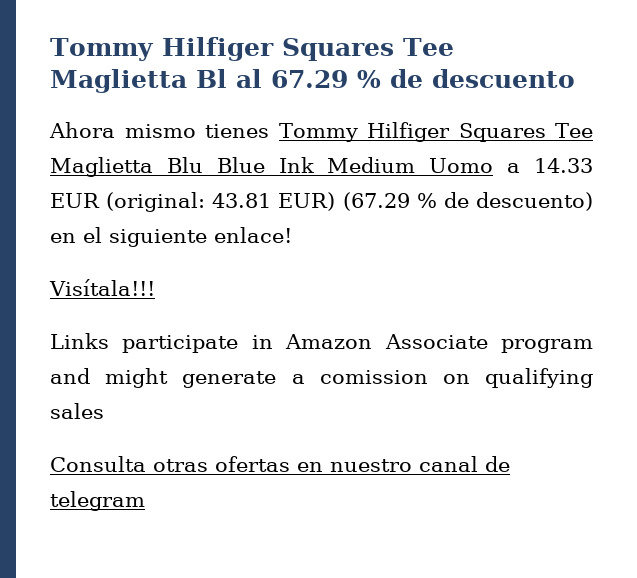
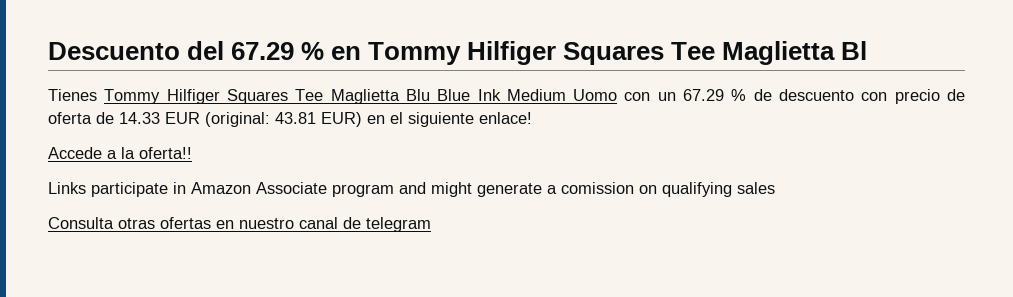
- Tommy Hilfiger Squares Tee Maglietta Bl al 67.29 % de descuento
- Ahora mismo tienes Tommy Hilfiger Squares Tee Maglietta Blu Blue Ink Medium Uomo a 14.33 EUR (original: 43.81 EUR) (67.29 % de descuento) en el siguiente enlace!
+ Descuento del 67.29 % en Tommy Hilfiger Squares Tee Maglietta Bl
+ Tienes Tommy Hilfiger Squares Tee Maglietta Blu Blue Ink Medium Uomo con un 67.29 % de descuento con precio de oferta de 14.33 EUR (original: 43.81 EUR) en el siguiente enlace!
- Visítala!!!
+ Accede a la oferta!!

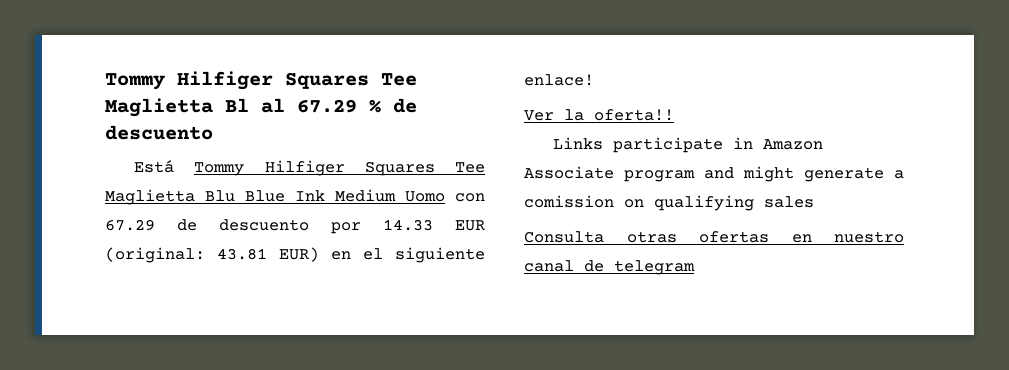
- Descuento del 67.29 % en Tommy Hilfiger Squares Tee Maglietta Bl
- Tienes Tommy Hilfiger Squares Tee Maglietta Blu Blue Ink Medium Uomo con un 67.29 % de descuento con precio de oferta de 14.33 EUR (original: 43.81 EUR) en el siguiente enlace!
+ Tommy Hilfiger Squares Tee Maglietta Bl al 67.29 % de descuento
+ Está Tommy Hilfiger Squares Tee Maglietta Blu Blue Ink Medium Uomo con 67.29 de descuento por 14.33 EUR (original: 43.81 EUR) en el siguiente enlace!
- Accede a la oferta!!
+ Ver la oferta!!

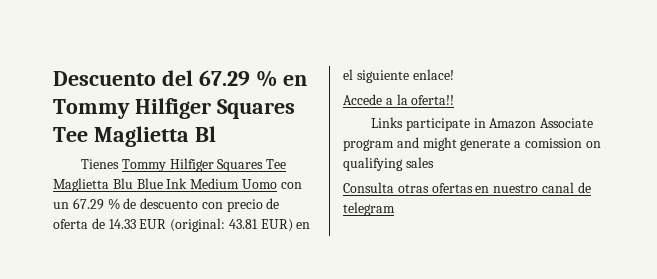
- Tommy Hilfiger Squares Tee Maglietta Bl al 67.29 % de descuento
- Está Tommy Hilfiger Squares Tee Maglietta Blu Blue Ink Medium Uomo con 67.29 de descuento por 14.33 EUR (original: 43.81 EUR) en el siguiente enlace!
+ Descuento del 67.29 % en Tommy Hilfiger Squares Tee Maglietta Bl
+ Tienes Tommy Hilfiger Squares Tee Maglietta Blu Blue Ink Medium Uomo con un 67.29 % de descuento con precio de oferta de 14.33 EUR (original: 43.81 EUR) en el siguiente enlace!
- Ver la oferta!!
+ Accede a la oferta!!

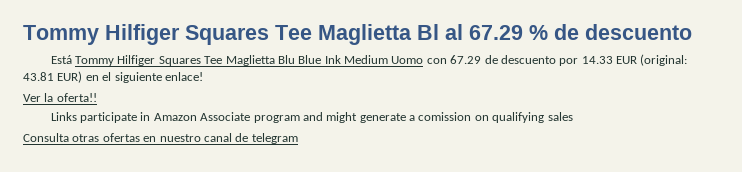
- Descuento del 67.29 % en Tommy Hilfiger Squares Tee Maglietta Bl
- Tienes Tommy Hilfiger Squares Tee Maglietta Blu Blue Ink Medium Uomo con un 67.29 % de descuento con precio de oferta de 14.33 EUR (original: 43.81 EUR) en el siguiente enlace!
+ Tommy Hilfiger Squares Tee Maglietta Bl al 67.29 % de descuento
+ Está Tommy Hilfiger Squares Tee Maglietta Blu Blue Ink Medium Uomo con 67.29 de descuento por 14.33 EUR (original: 43.81 EUR) en el siguiente enlace!
- Accede a la oferta!!
+ Ver la oferta!!

